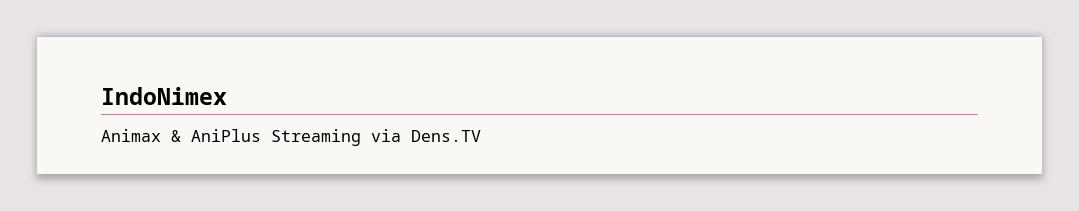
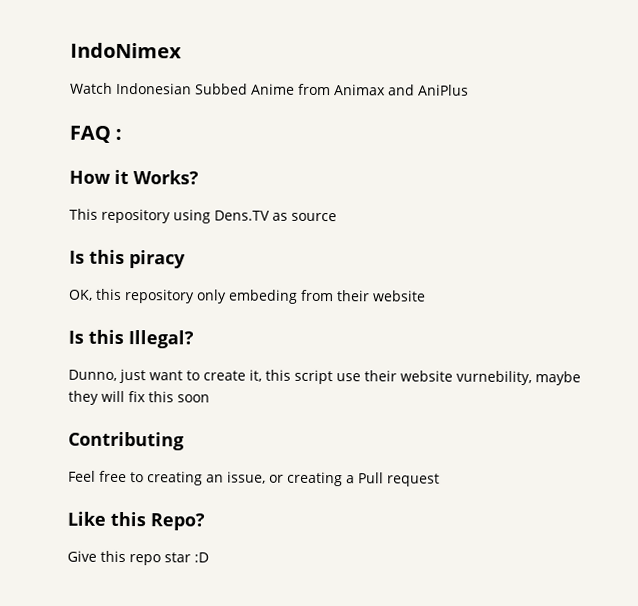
- Animax & AniPlus Streaming via Dens.TV
+ Watch Indonesian Subbed Anime from Animax and AniPlus
+ FAQ :
+ How it Works?
+ This repository using Dens.TV as source
+ Is this piracy
+ OK, this repository only embeding from their website
+ Is this Illegal?
+ Dunno, just want to create it, this script use their website vurnebility, maybe they will fix this soon
+ Contributing
+ Feel free to creating an issue, or creating a Pull request
+ Like this Repo?
+ Give this repo star :D

